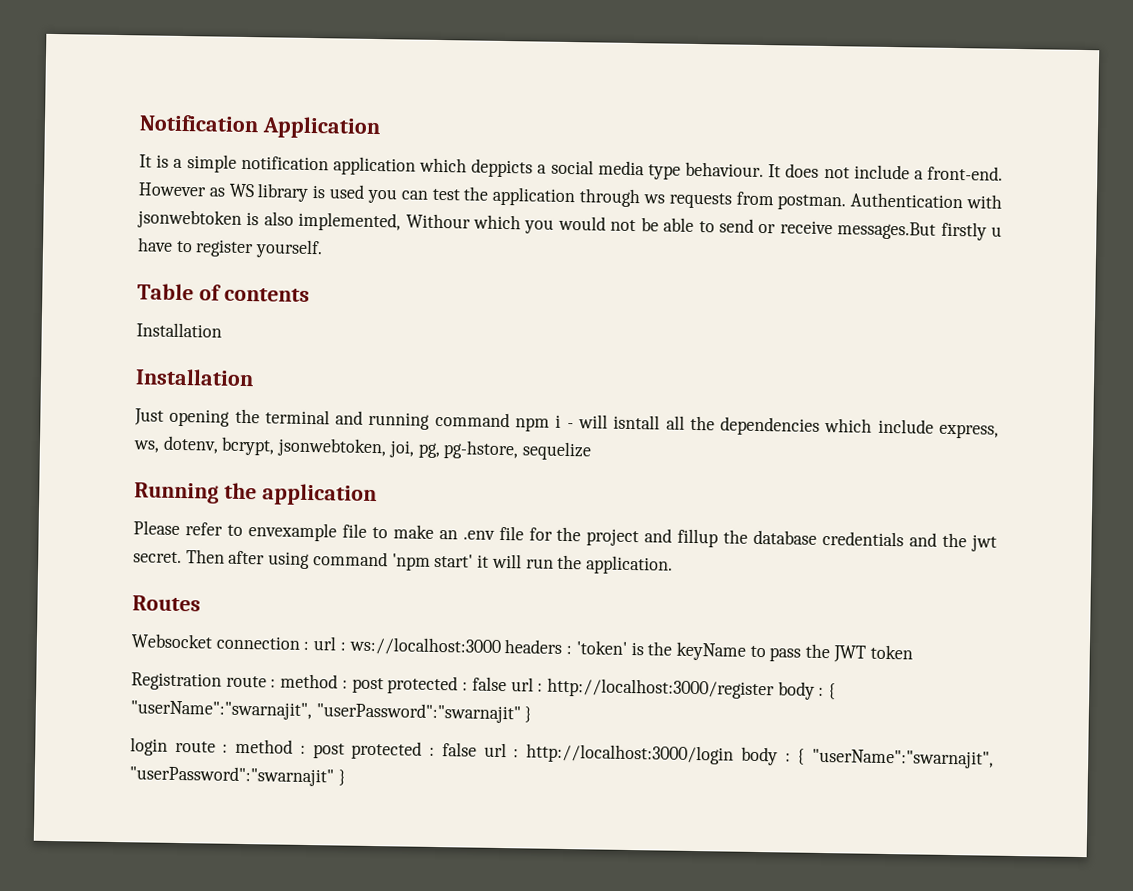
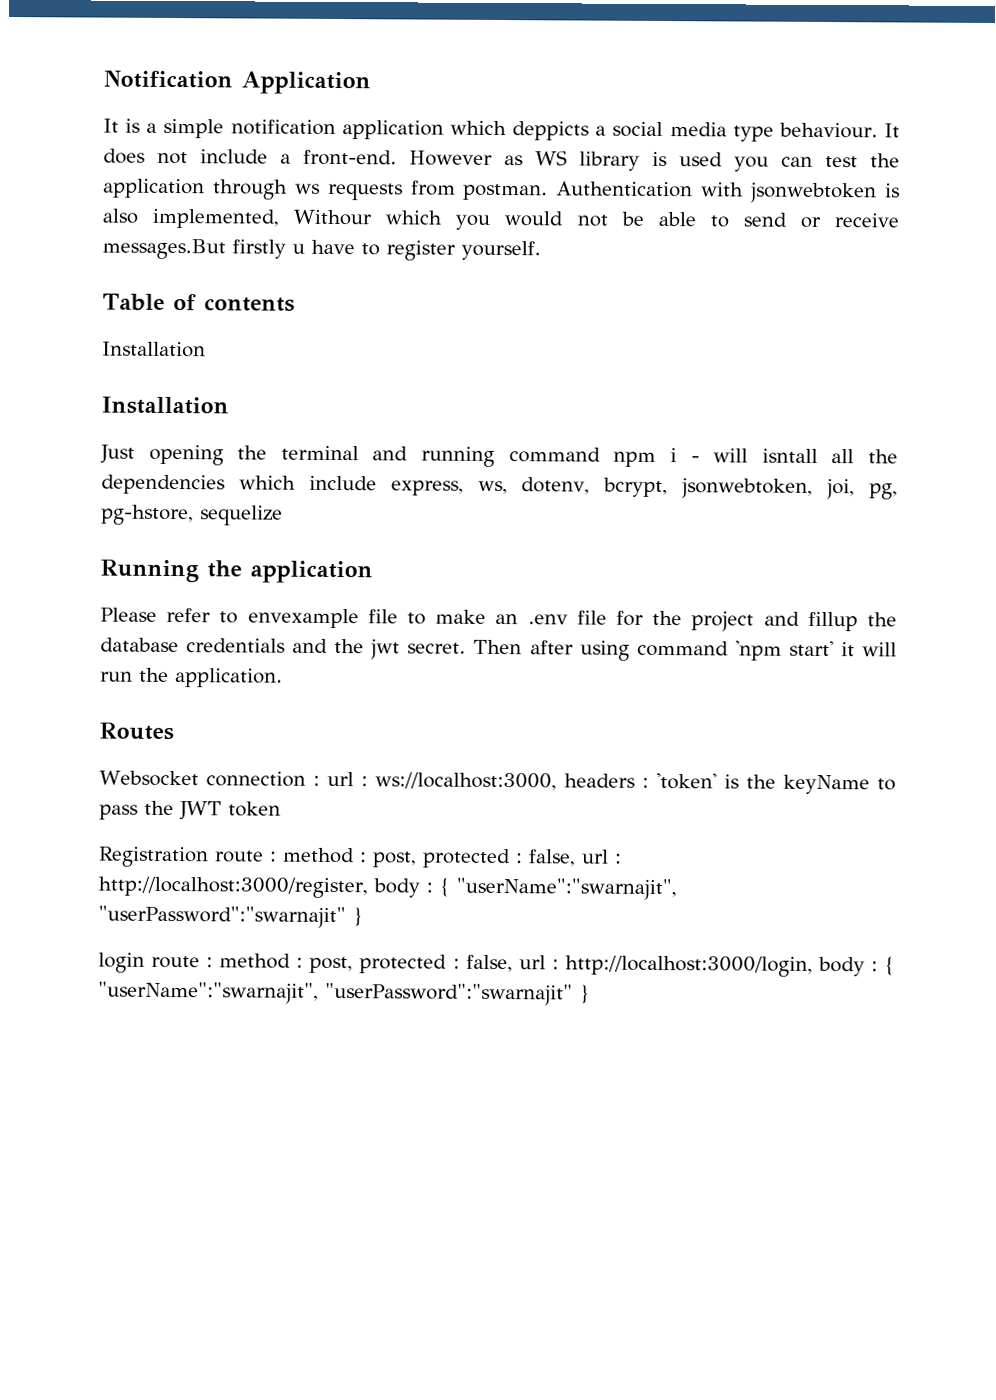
- Websocket connection : url : ws://localhost:3000 headers : 'token' is the keyName to pass the JWT token
+ Websocket connection : url : ws://localhost:3000, headers : 'token' is the keyName to pass the JWT token
- Registration route : method : post protected : false url : http://localhost:3000/register body : { "userName":"swarnajit", "userPassword":"swarnajit" }
+ Registration route : method : post, protected : false, url : http://localhost:3000/register, body : { "userName":"swarnajit", "userPassword":"swarnajit" }
- login route : method : post protected : false url : http://localhost:3000/login body : { "userName":"swarnajit", "userPassword":"swarnajit" }
+ login route : method : post, protected : false, url : http://localhost:3000/login, body : { "userName":"swarnajit", "userPassword":"swarnajit" }

